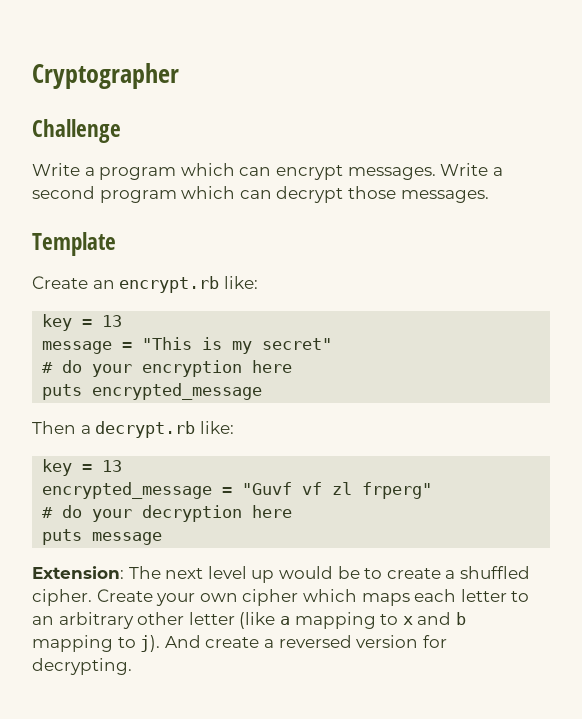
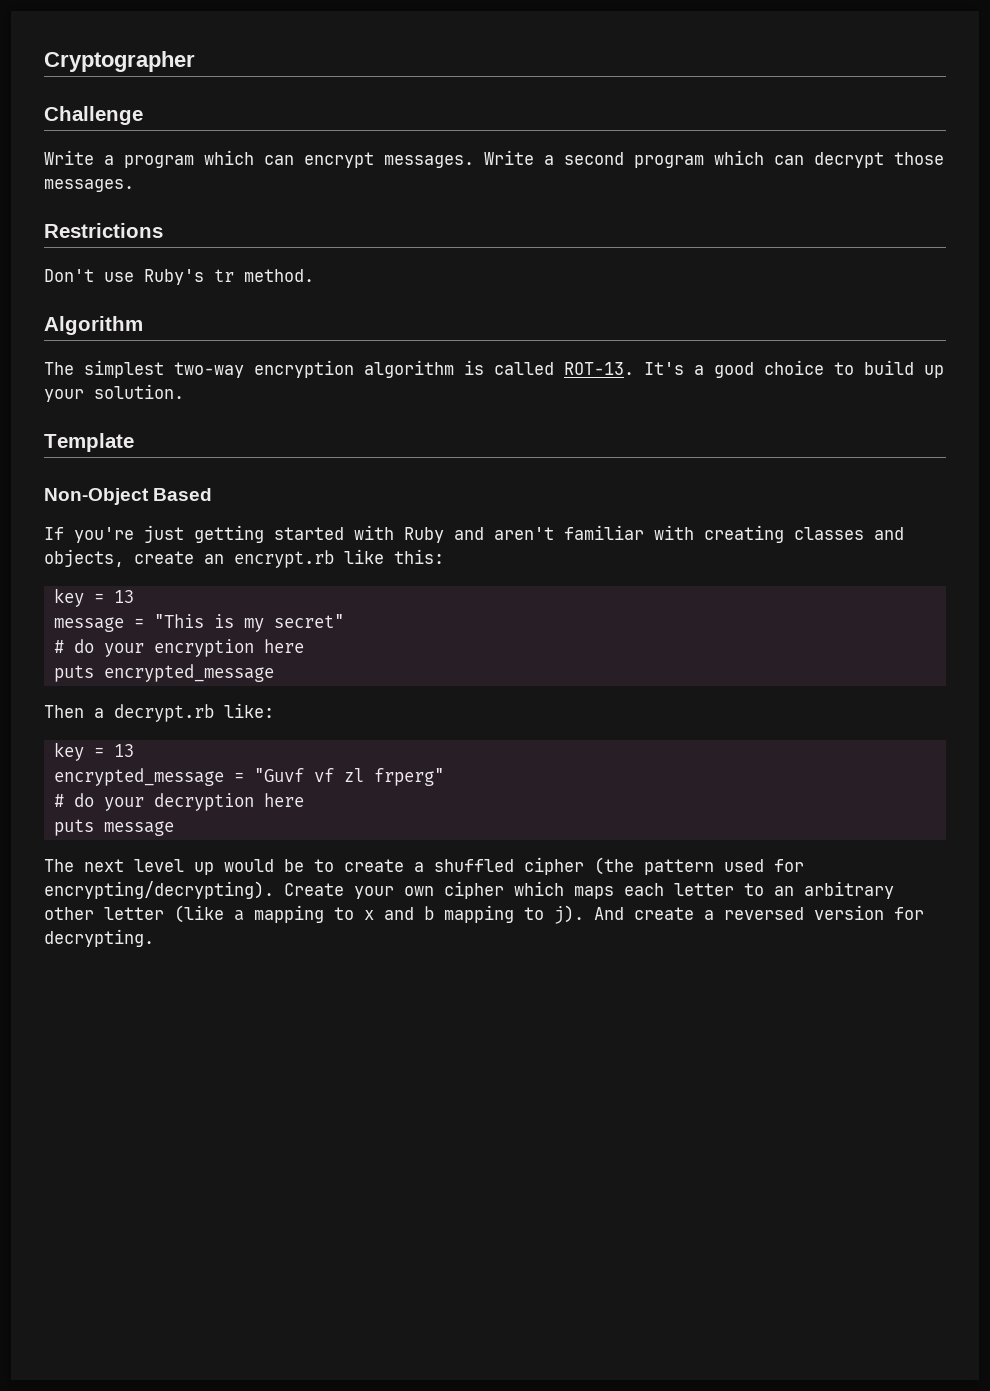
+ Restrictions
+ Don't use Ruby's tr method.
+ Algorithm
+ The simplest two-way encryption algorithm is called ROT-13. It's a good choice to build up your solution.
  Template
- Create an encrypt.rb like:
+ Non-Object Based
+ If you're just getting started with Ruby and aren't familiar with creating classes and objects, create an encrypt.rb like this:
- Extension: The next level up would be to create a shuffled cipher.
+ The next level up would be to create a shuffled cipher (the pattern used for encrypting/decrypting).

